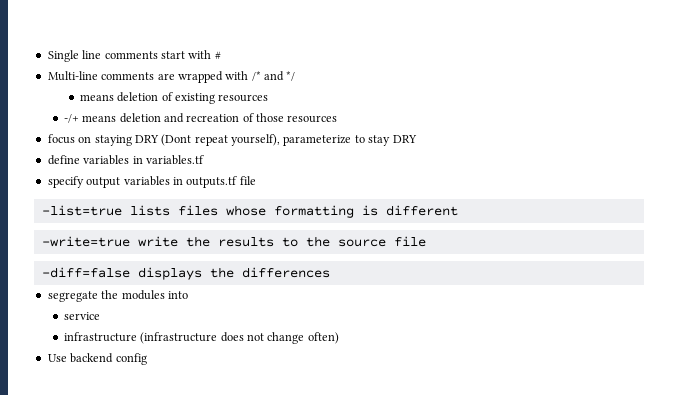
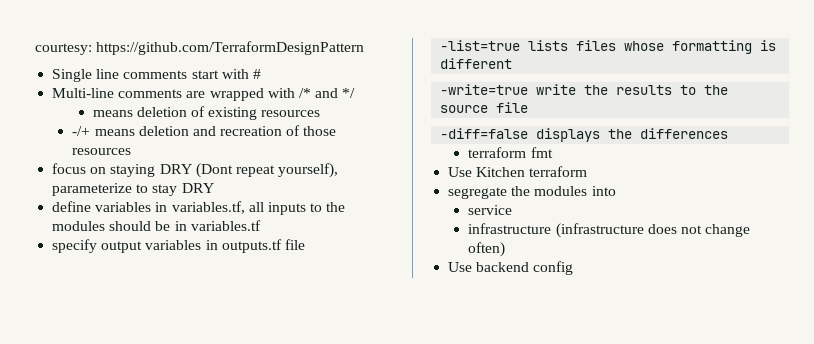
+ courtesy: https://github.com/TerraformDesignPattern
- define variables in variables.tf
+ define variables in variables.tf, all inputs to the modules should be in variables.tf
+ terraform fmt
+ Use Kitchen terraform

